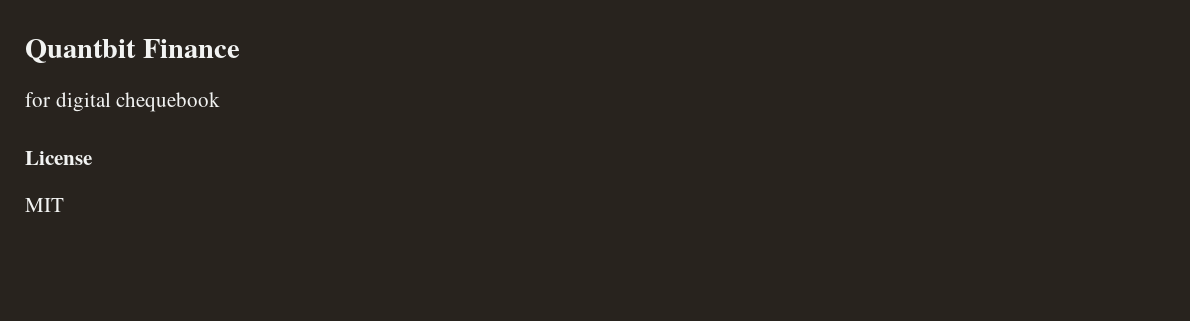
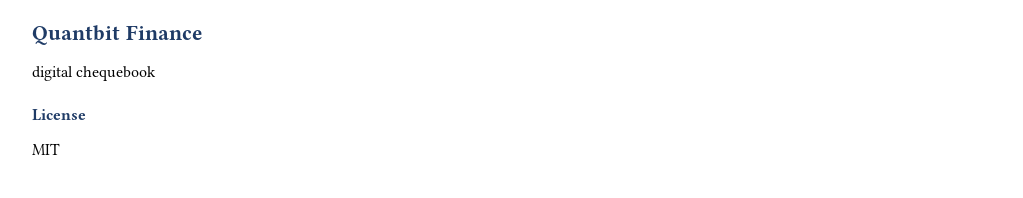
- for digital chequebook
+ digital chequebook

